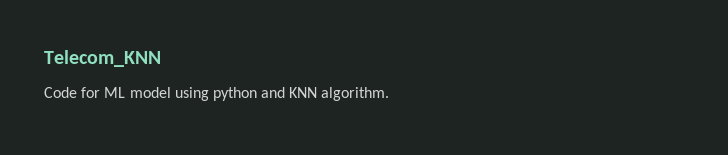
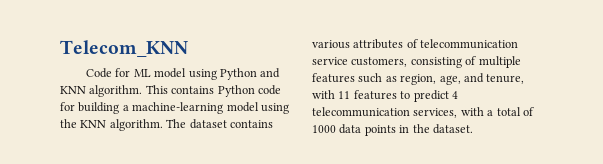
- Code for ML model using python and KNN algorithm.
+ Code for ML model using Python and KNN algorithm.
+ This contains Python code for building a machine-learning model using the KNN algorithm. The dataset contains various attributes of telecommunication service customers, consisting of multiple features such as region, age, and tenure, with 11 features to predict 4 telecommunication services, with a total of 1000 data points in the dataset.

